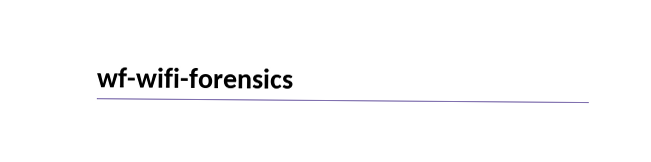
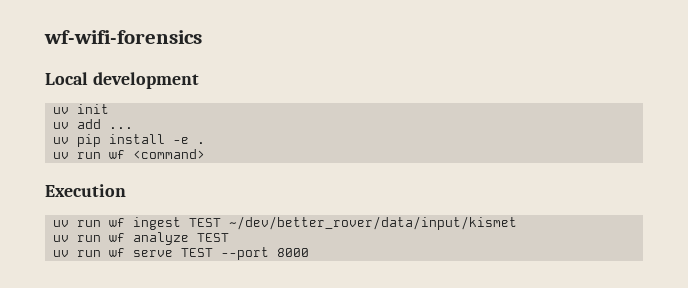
+ Local development
+ uv init
+ uv add ...
+ uv pip install -e .
+ uv run wf <command>
+ Execution
+ uv run wf ingest TEST ~/dev/better_rover/data/input/kismet
+ uv run wf analyze TEST
+ uv run wf serve TEST --port 8000

